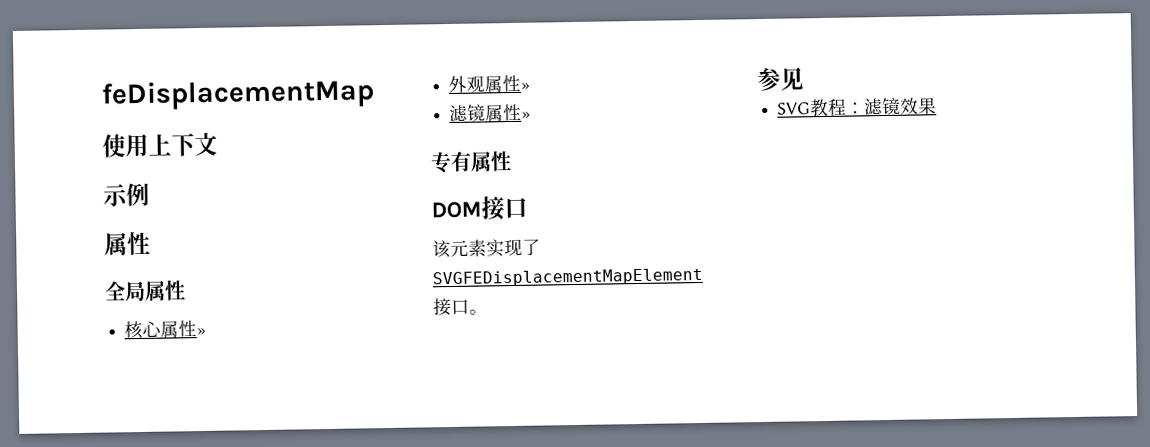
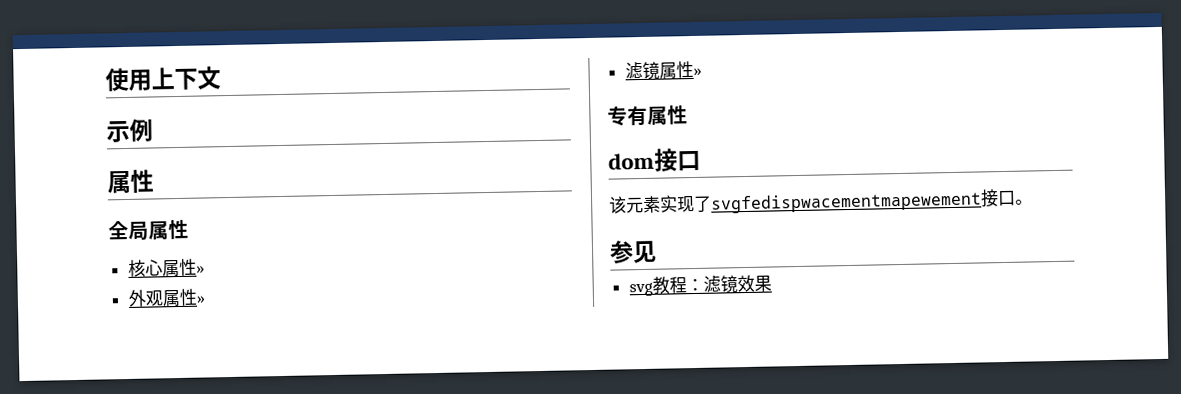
- feDisplacementMap
- DOM接口
+ dom接口
- 该元素实现了SVGFEDisplacementMapElement接口。
+ 该元素实现了svgfedispwacementmapewement接口。
- SVG教程：滤镜效果
+ svg教程：滤镜效果

